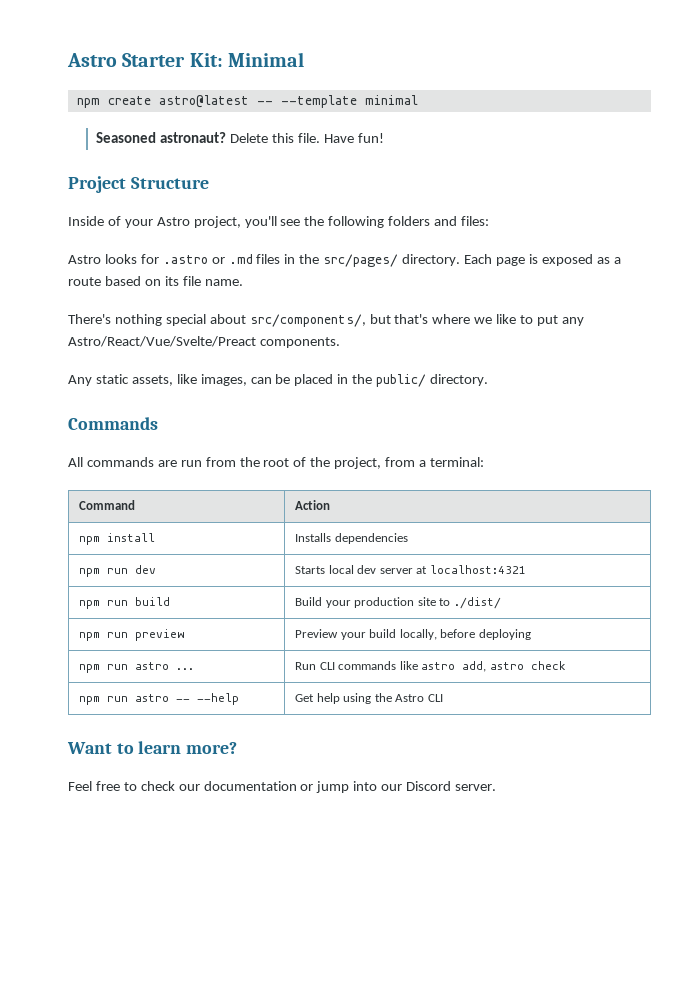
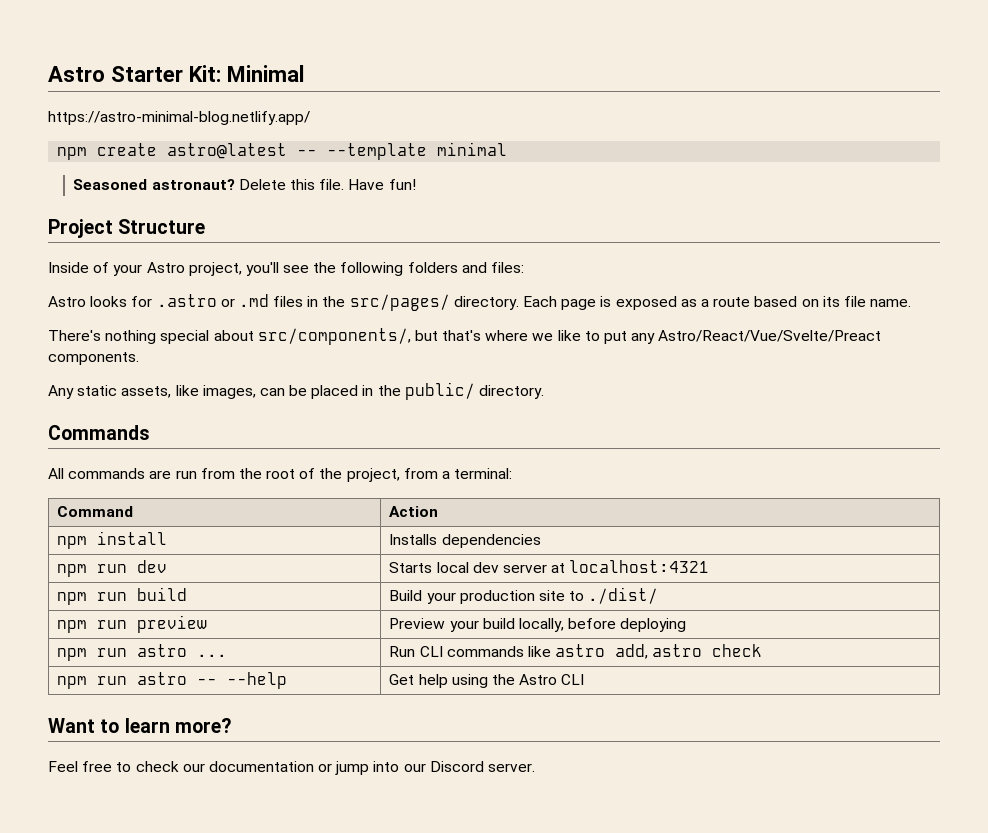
+ https://astro-minimal-blog.netlify.app/

